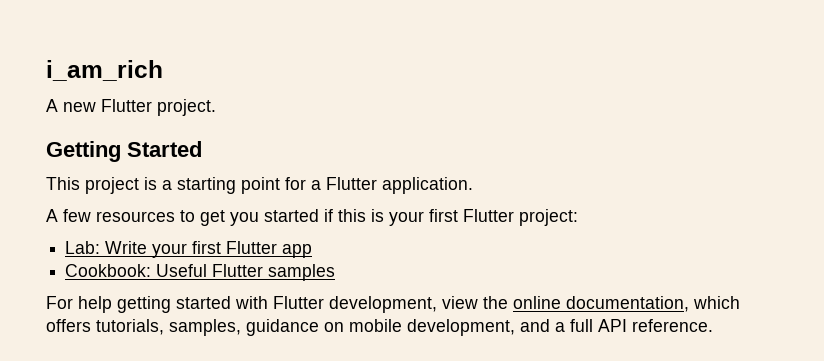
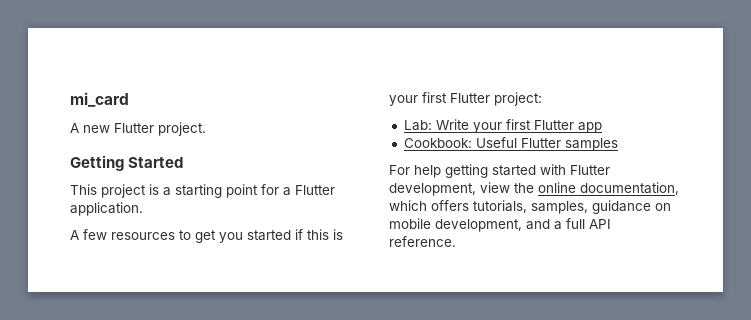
- i_am_rich
+ mi_card

